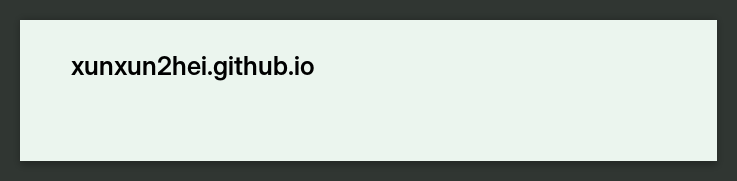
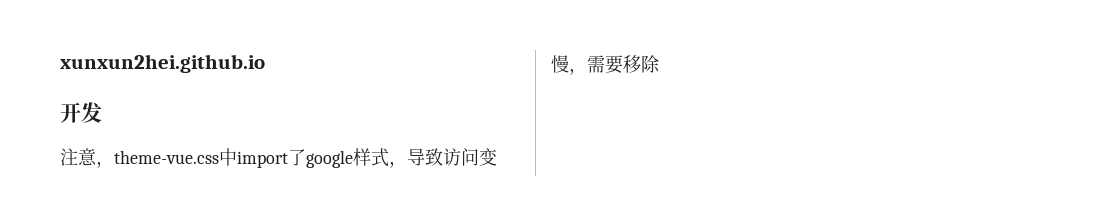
+ 开发
+ 注意，theme-vue.css中import了google样式，导致访问变慢，需要移除

